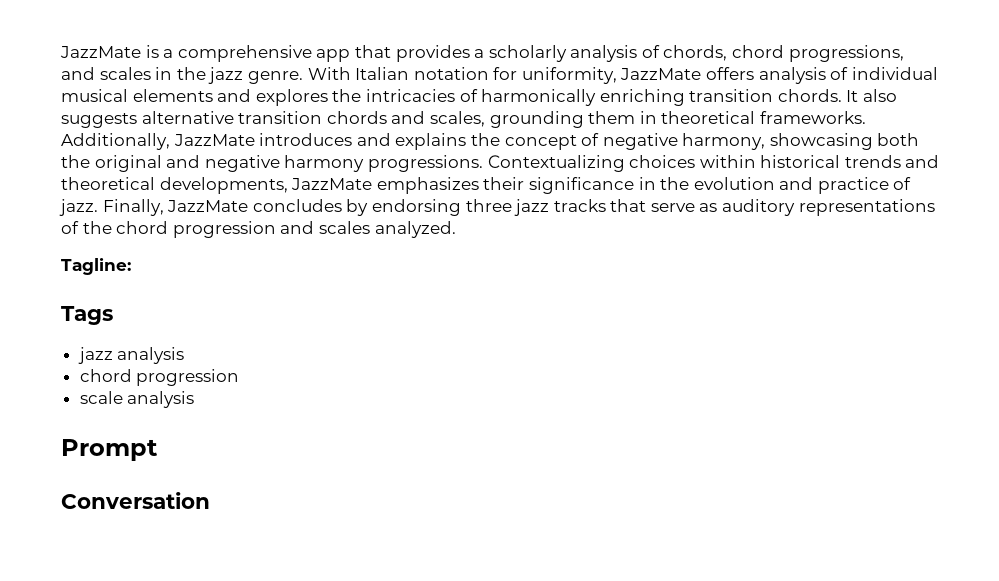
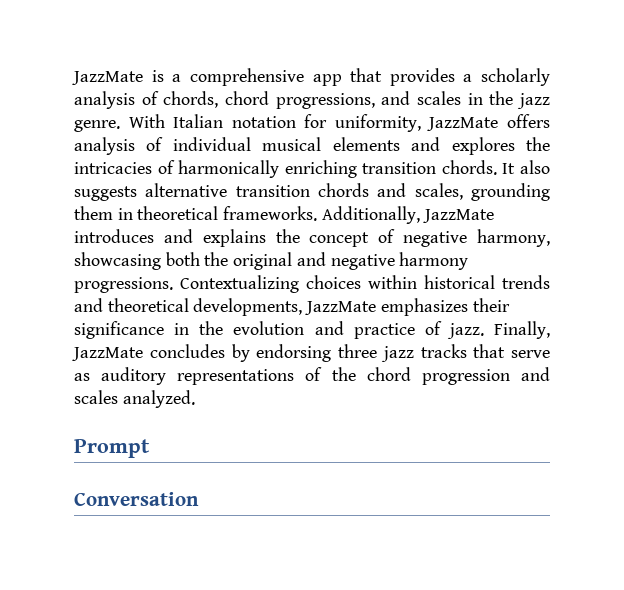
- Tagline:
- Tags
- jazz analysis
- chord progression
- scale analysis

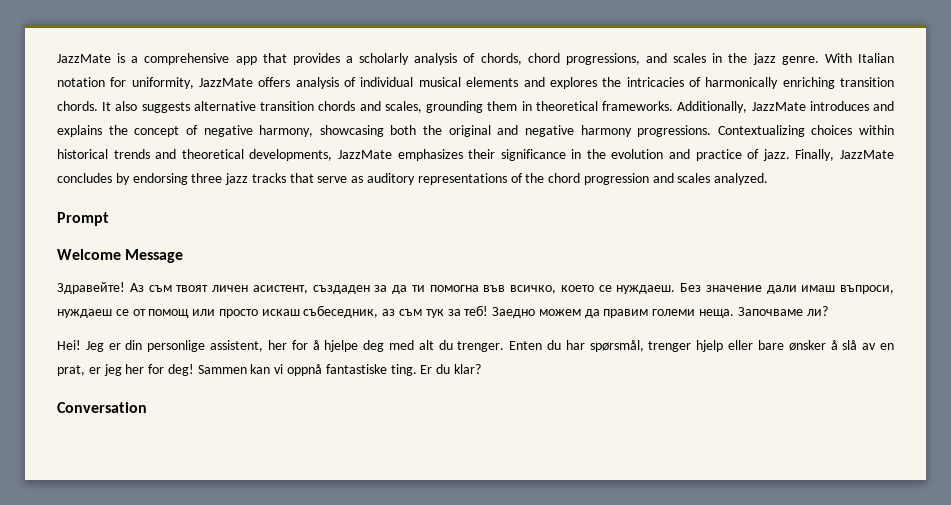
+ Welcome Message
+ Здравейте! Аз съм твоят личен асистент, създаден за да ти помогна във всичко, което се нуждаеш. Без значение дали имаш въпроси, нуждаеш се от помощ или просто искаш събеседник, аз съм тук за теб! Заедно можем да правим големи неща. Започваме ли?
+ Hei! Jeg er din personlige assistent, her for å hjelpe deg med alt du trenger. Enten du har spørsmål, trenger hjelp eller bare ønsker å slå av en prat, er jeg her for deg! Sammen kan vi oppnå fantastiske ting. Er du klar?

